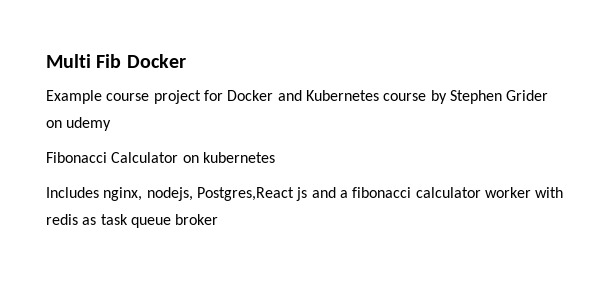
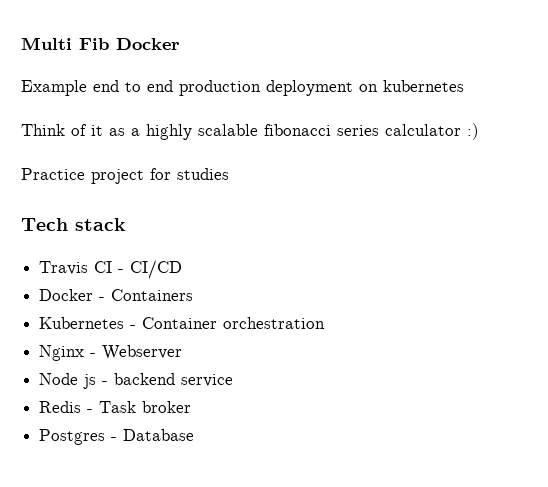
- Example course project for Docker and Kubernetes course by Stephen Grider on udemy
- Fibonacci Calculator on kubernetes
- Includes nginx, nodejs, Postgres,React js and a fibonacci calculator worker with redis as task queue broker
+ Example end to end production deployment on kubernetes
+ Think of it as a highly scalable fibonacci series calculator :)
+ Practice project for studies
+ Tech stack
+ Travis CI - CI/CD
+ Docker - Containers
+ Kubernetes - Container orchestration
+ Nginx - Webserver
+ Node js - backend service
+ Redis - Task broker
+ Postgres - Database

